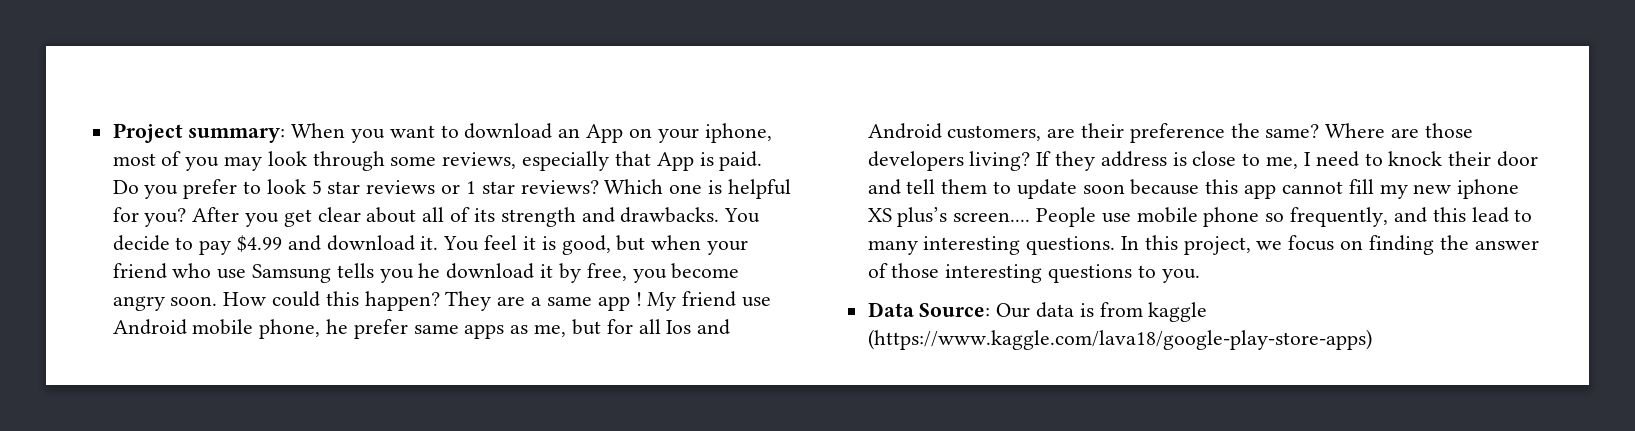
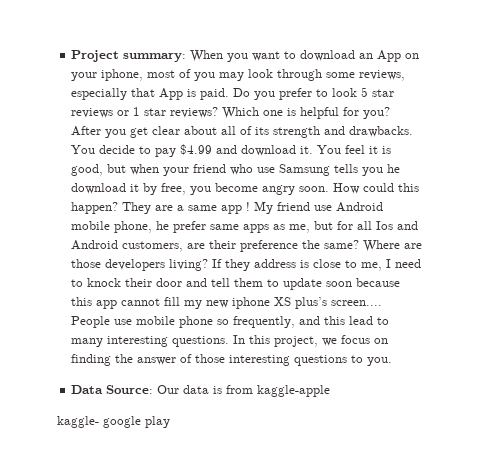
- Data Source: Our data is from kaggle (https://www.kaggle.com/lava18/google-play-store-apps)
+ Data Source: Our data is from kaggle-apple
+ kaggle- google play

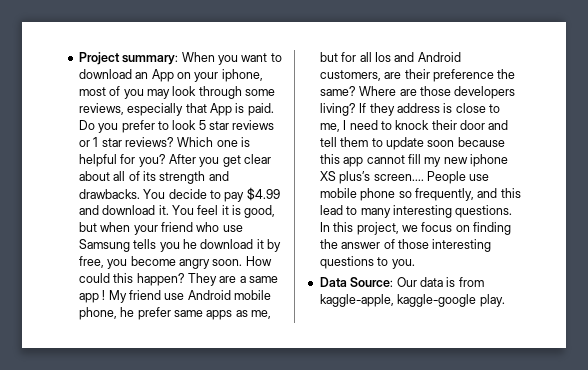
- Data Source: Our data is from kaggle-apple
- kaggle- google play
+ Data Source: Our data is from kaggle-apple, kaggle-google play.

